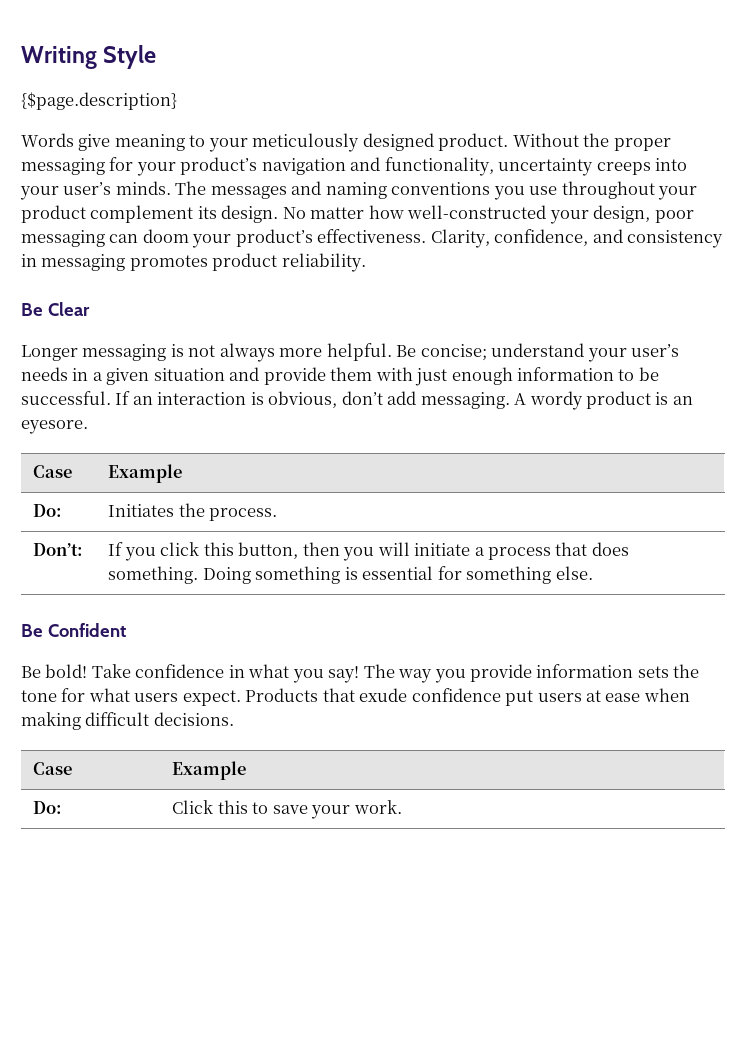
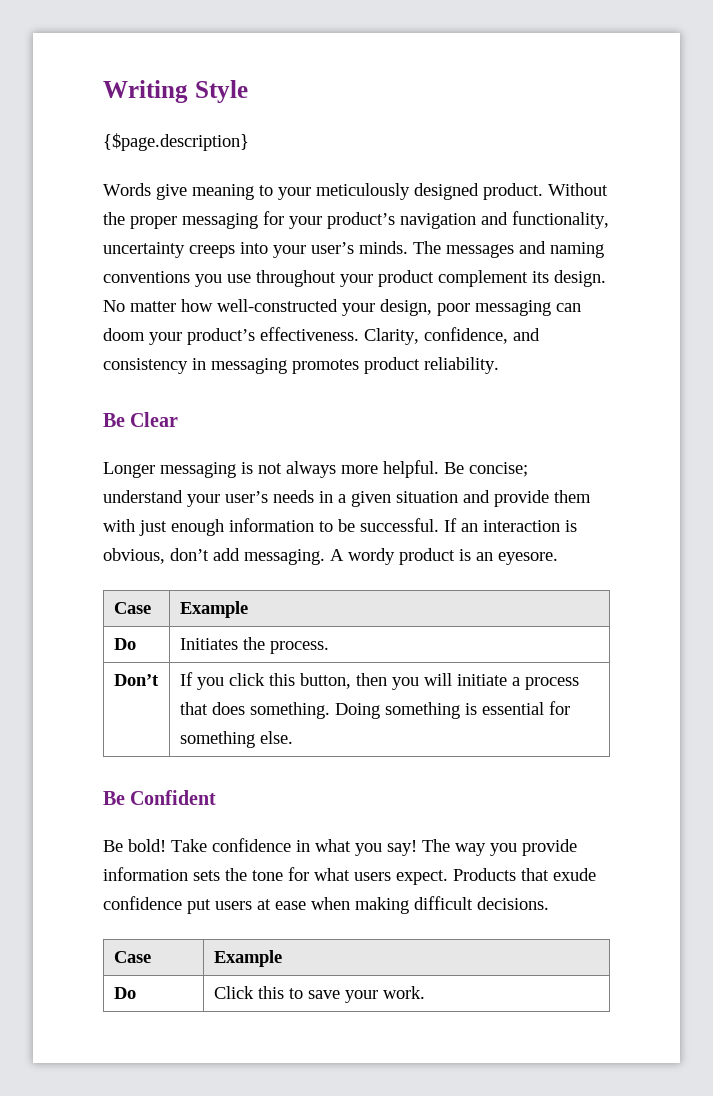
- Do: | Initiates the process.
+ Do | Initiates the process.
- Don’t: | If you click this button, then you will initiate a process that does something. Doing something is essential for something else.
+ Don’t | If you click this button, then you will initiate a process that does something. Doing something is essential for something else.
- Do: | Click this to save your work.
+ Do | Click this to save your work.

